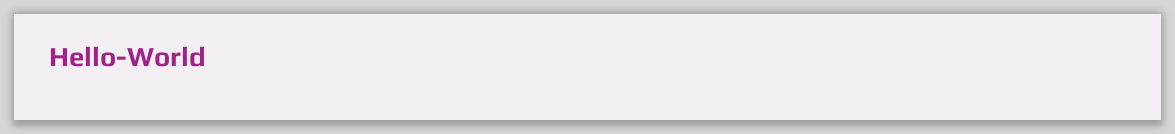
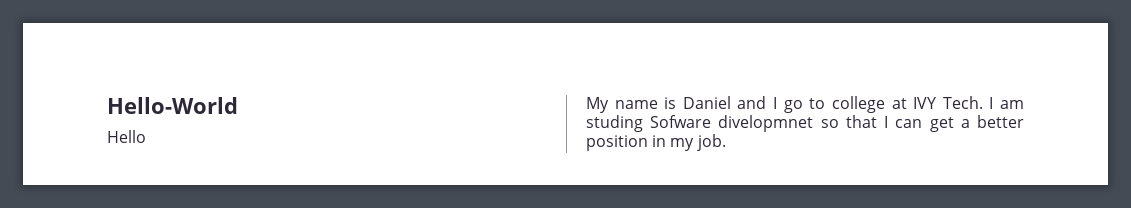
+ Hello
+ My name is Daniel and I go to college at IVY Tech. I am studing Sofware divelopmnet so that I can get a better position in my job.

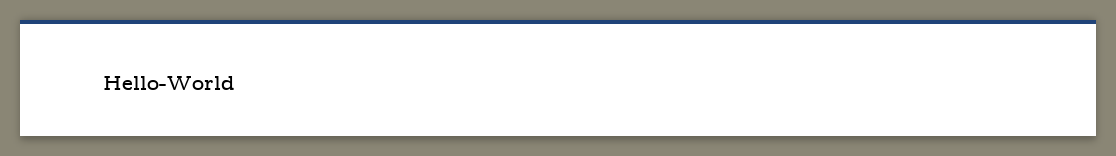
- Hello
- My name is Daniel and I go to college at IVY Tech. I am studing Sofware divelopmnet so that I can get a better position in my job.

